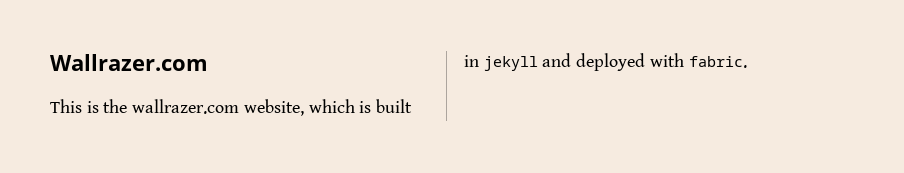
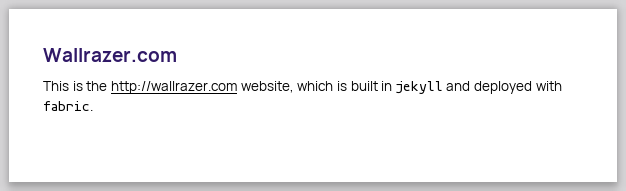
- This is the wallrazer.com website, which is built in jekyll and deployed with fabric.
+ This is the http://wallrazer.com website, which is built in jekyll and deployed with fabric.

